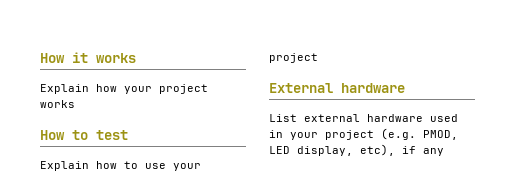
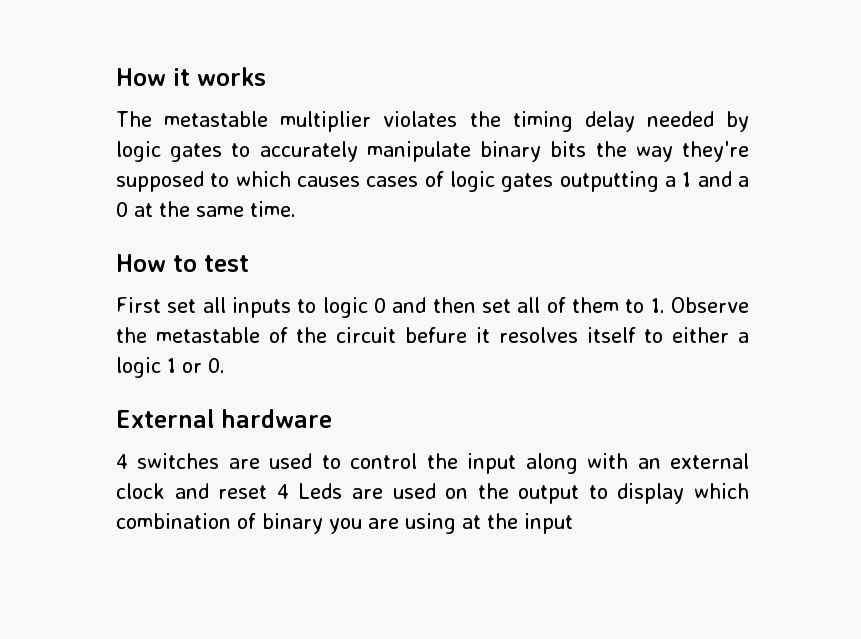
- Explain how your project works
+ The metastable multiplier violates the timing delay needed by logic gates to accurately manipulate binary bits the way they're supposed to which causes cases of logic gates outputting a 1 and a 0 at the same time.
  How to test
- Explain how to use your project
+ First set all inputs to logic 0 and then set all of them to 1. Observe the metastable of the circuit befure it resolves itself to either a logic 1 or 0.
  External hardware
- List external hardware used in your project (e.g. PMOD, LED display, etc), if any
+ 4 switches are used to control the input along with an external clock and reset 4 Leds are used on the output to display which combination of binary you are using at the input

